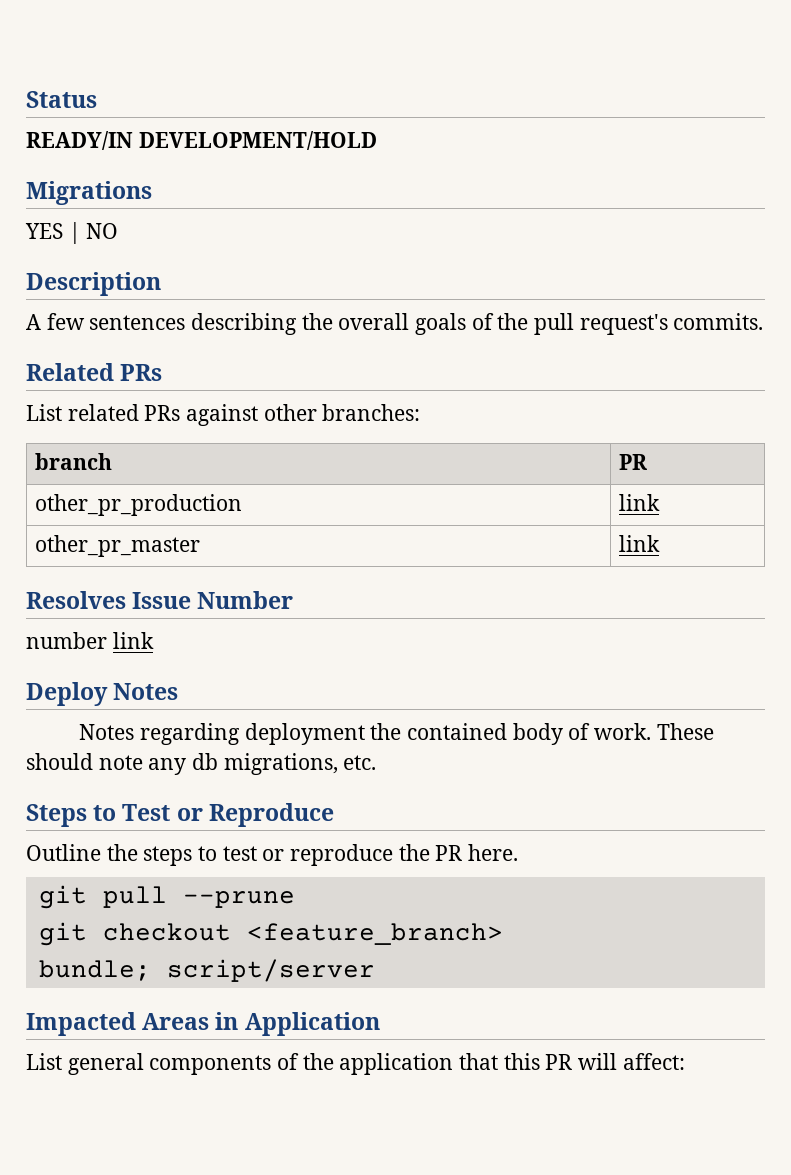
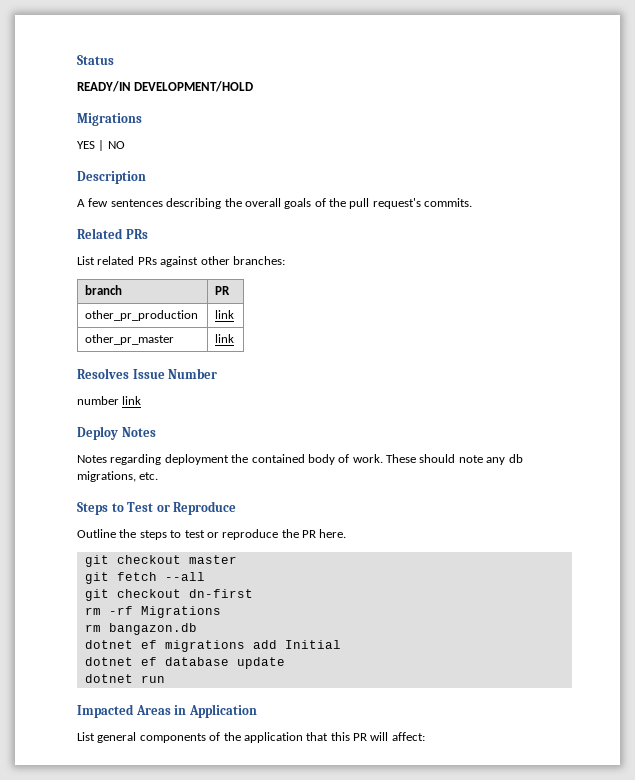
- git pull --prune
- git checkout <feature_branch>
- bundle; script/server
+ git checkout master
+ git fetch --all
+ git checkout dn-first
+ rm -rf Migrations
+ rm bangazon.db
+ dotnet ef migrations add Initial
+ dotnet ef database update
+ dotnet run

